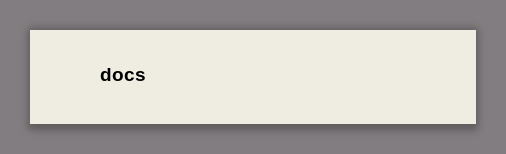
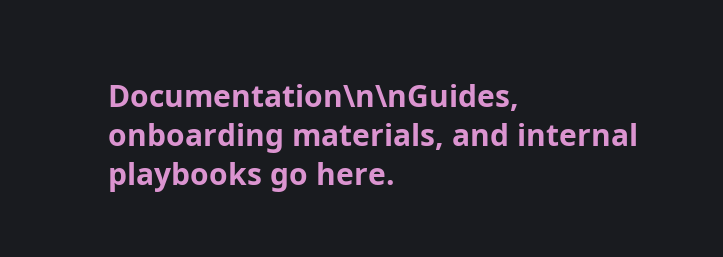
- docs
+ Documentation\n\nGuides, onboarding materials, and internal playbooks go here.

